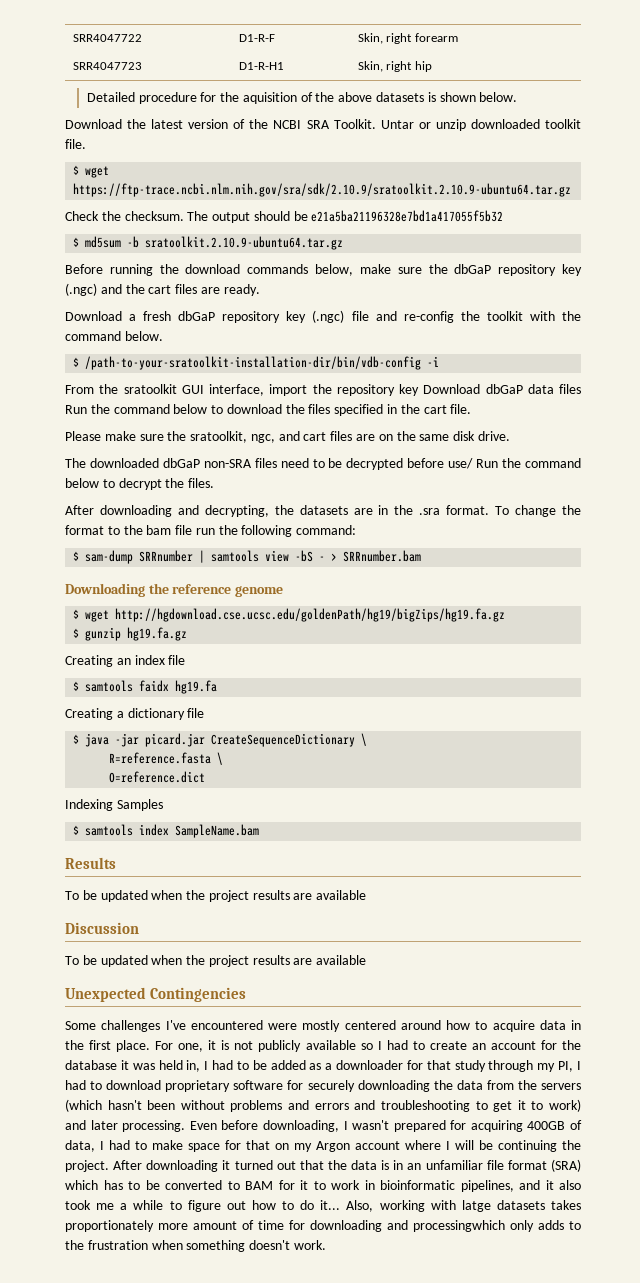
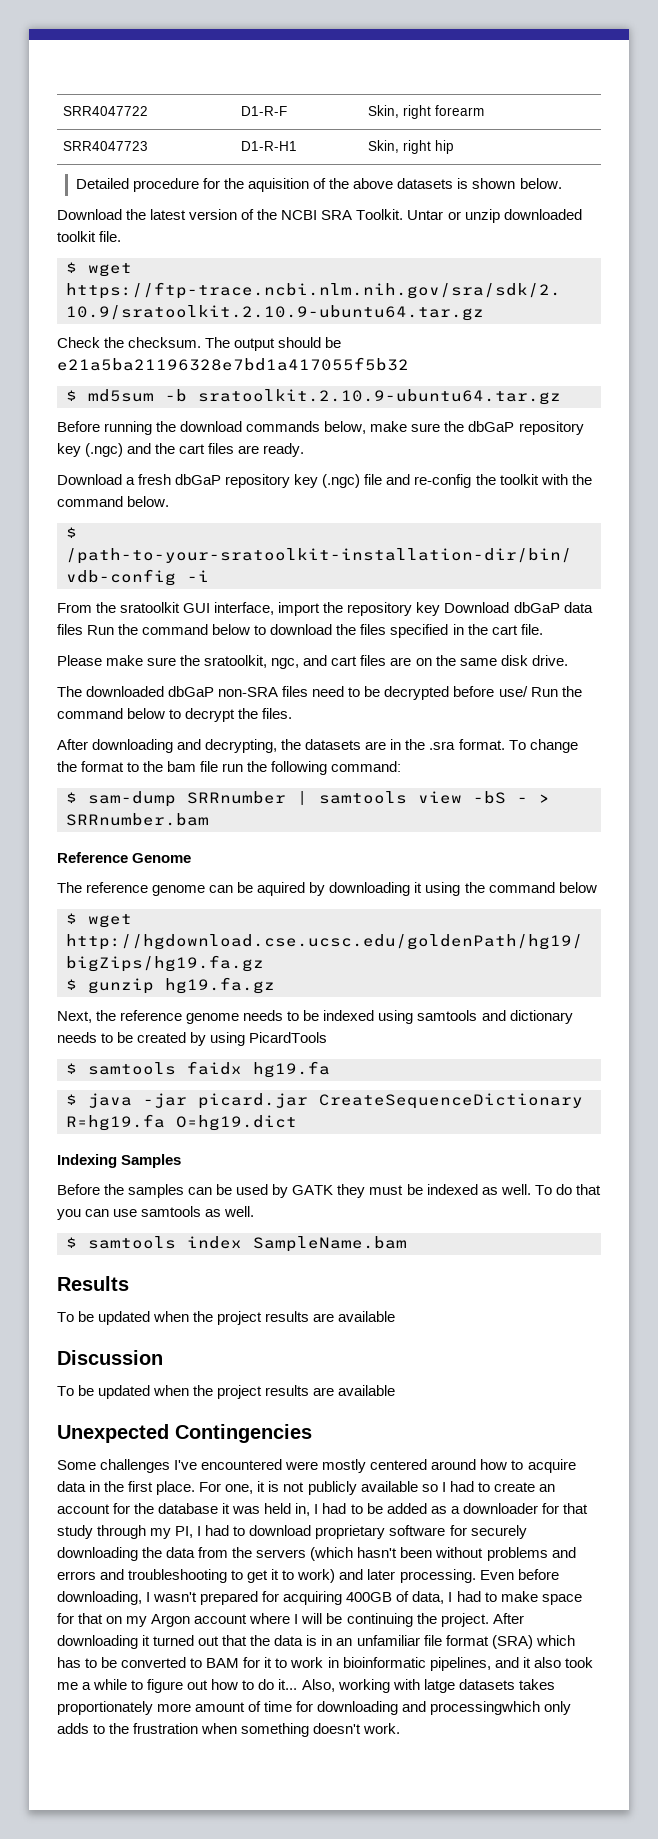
- Downloading the reference genome
+ Reference Genome
+ The reference genome can be aquired by downloading it using the command below
- Creating an index file
+ Next, the reference genome needs to be indexed using samtools and dictionary needs to be created by using PicardTools
- Creating a dictionary file
- $ java -jar picard.jar CreateSequenceDictionary \
- R=reference.fasta \
- O=reference.dict
+ $ java -jar picard.jar CreateSequenceDictionary R=hg19.fa O=hg19.dict
  Indexing Samples
+ Before the samples can be used by GATK they must be indexed as well. To do that you can use samtools as well.

